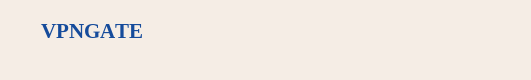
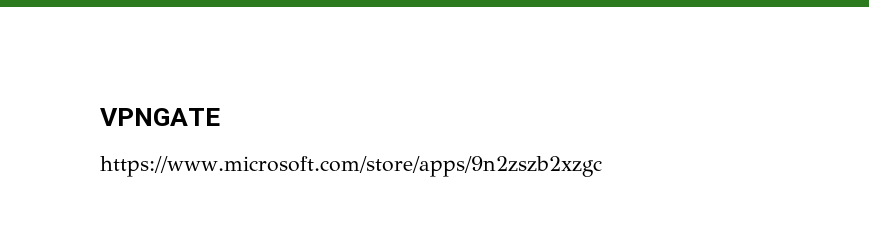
+ https://www.microsoft.com/store/apps/9n2zszb2xzgc

